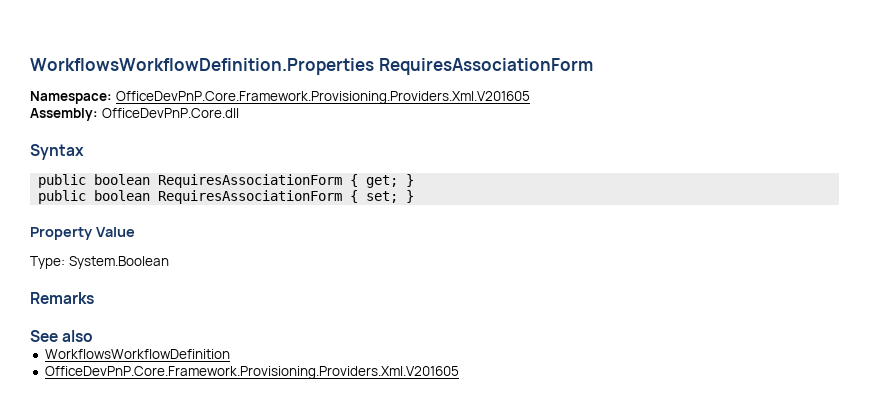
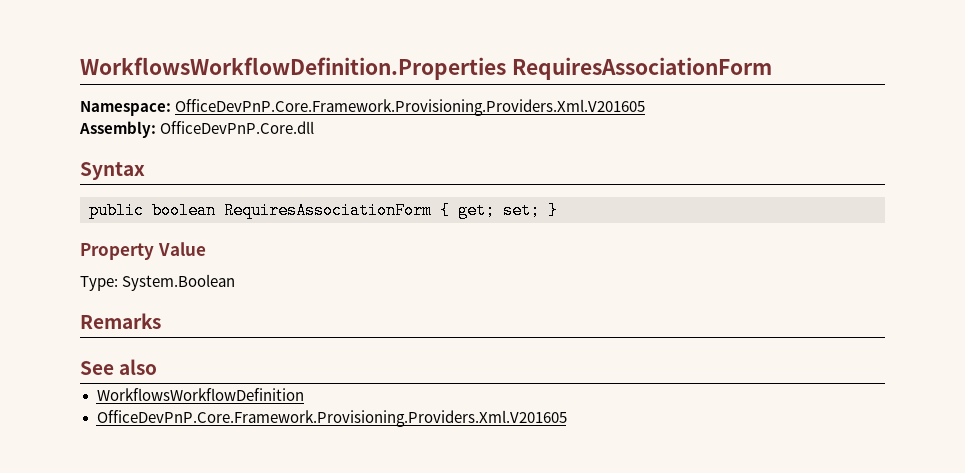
- public boolean RequiresAssociationForm { get; }
- public boolean RequiresAssociationForm { set; }
+ public boolean RequiresAssociationForm { get; set; }

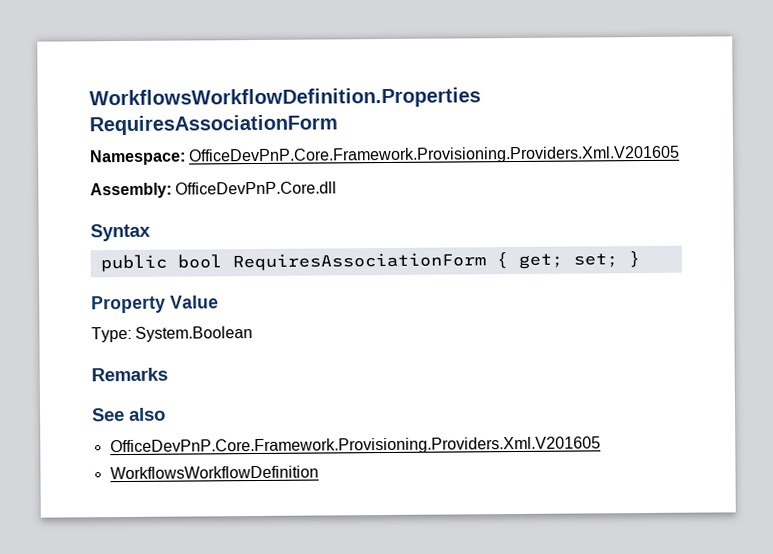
- public boolean RequiresAssociationForm { get; set; }
+ public bool RequiresAssociationForm { get; set; }
  See also
+ OfficeDevPnP.Core.Framework.Provisioning.Providers.Xml.V201605
  WorkflowsWorkflowDefinition
- OfficeDevPnP.Core.Framework.Provisioning.Providers.Xml.V201605

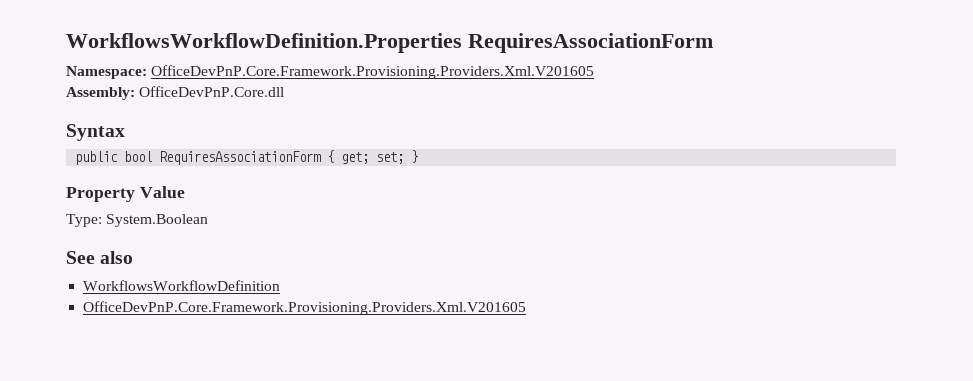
- Remarks
  See also
+ WorkflowsWorkflowDefinition
  OfficeDevPnP.Core.Framework.Provisioning.Providers.Xml.V201605
- WorkflowsWorkflowDefinition

